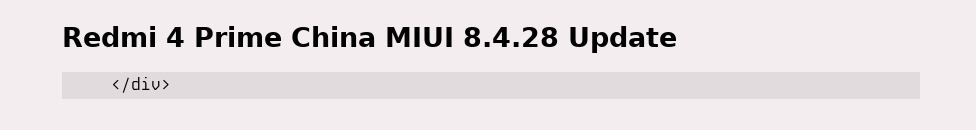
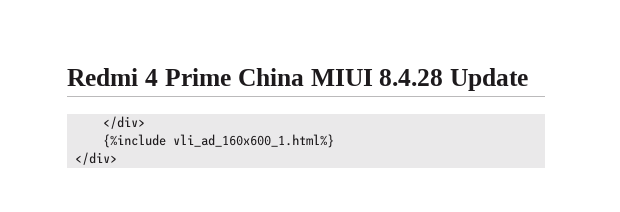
+ {%include vli_ad_160x600_1.html%}
+ </div>

